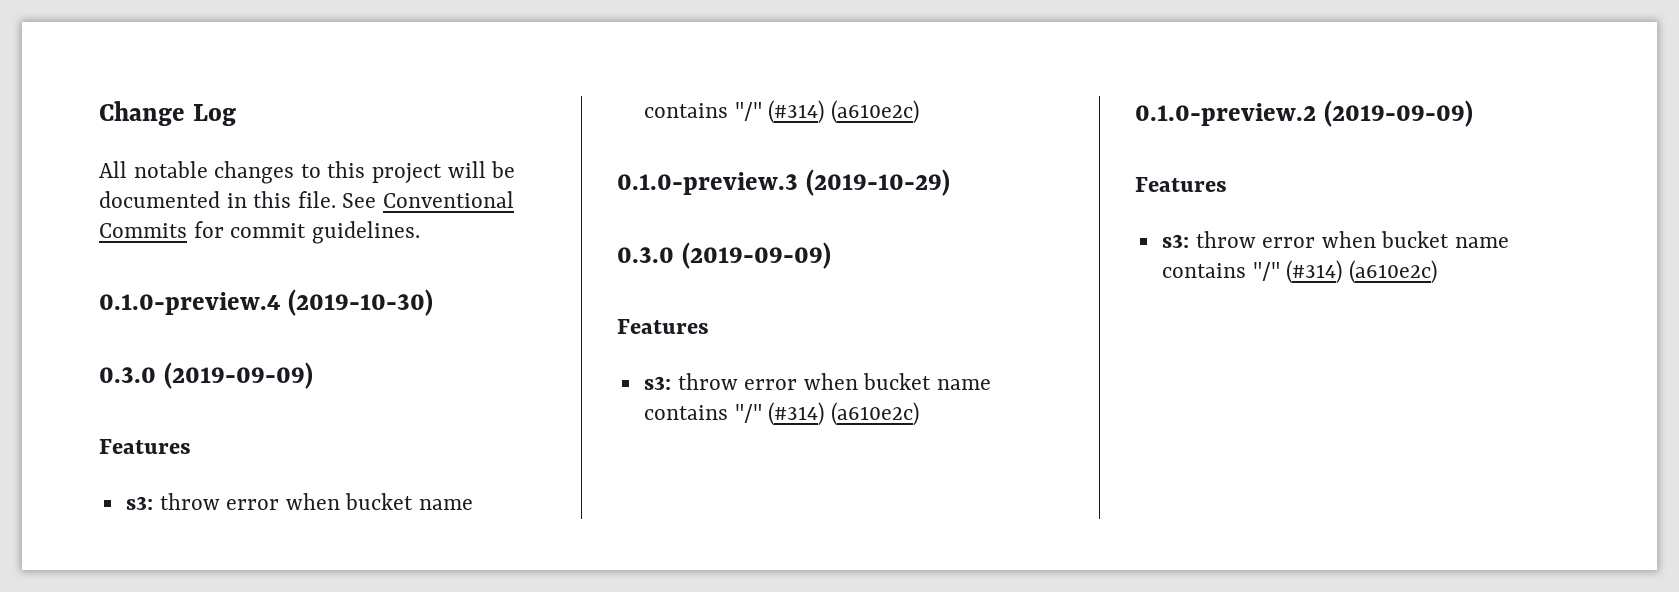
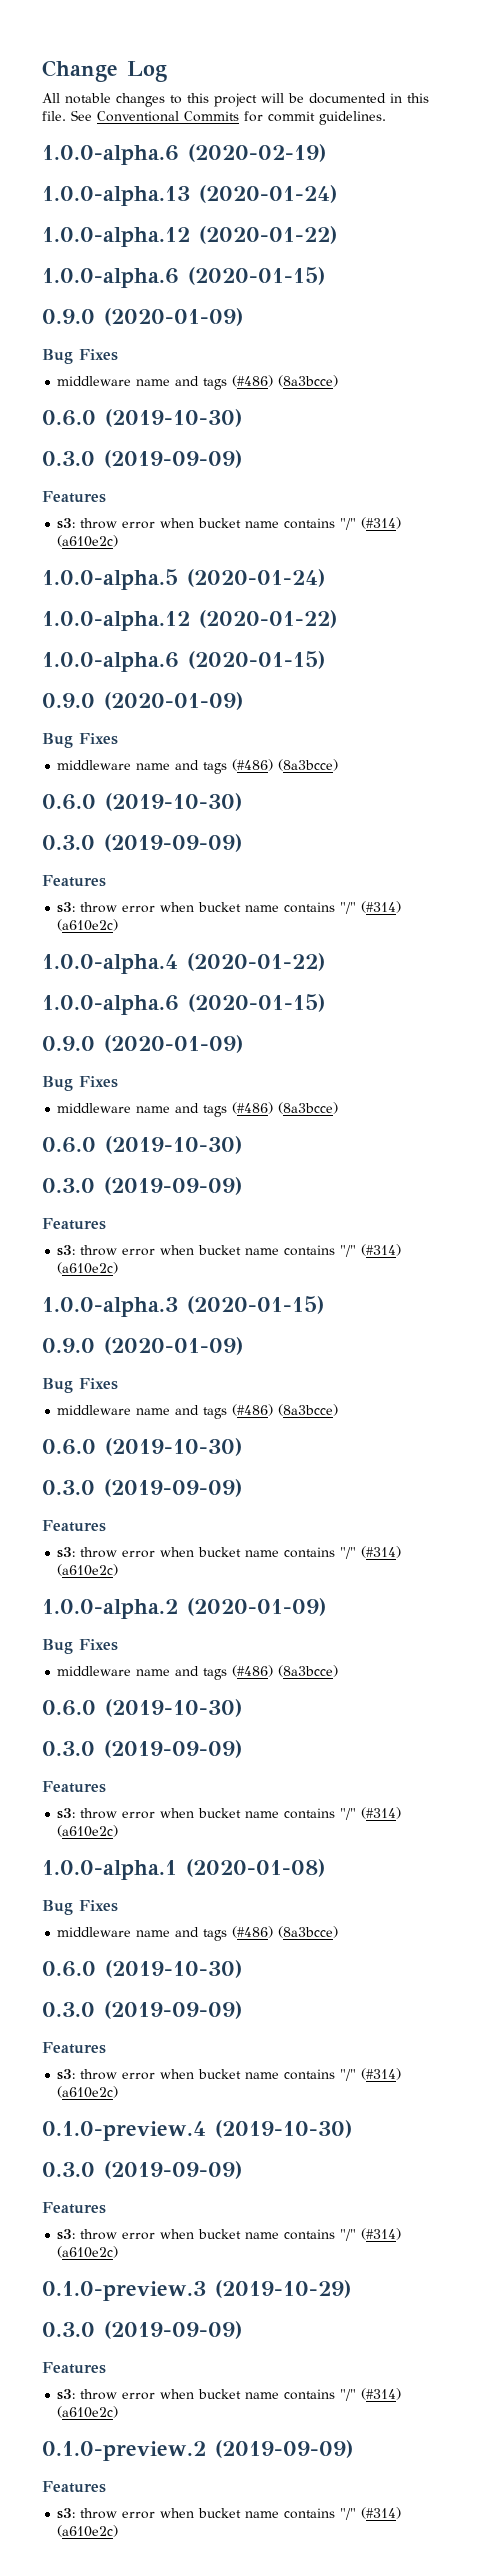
+ 1.0.0-alpha.6 (2020-02-19)
+ 1.0.0-alpha.13 (2020-01-24)
+ 1.0.0-alpha.12 (2020-01-22)
+ 1.0.0-alpha.6 (2020-01-15)
+ 0.9.0 (2020-01-09)
+ Bug Fixes
+ middleware name and tags (#486) (8a3bcce)
+ 0.6.0 (2019-10-30)
+ 0.3.0 (2019-09-09)
+ Features
+ s3: throw error when bucket name contains "/" (#314) (a610e2c)
+ 1.0.0-alpha.5 (2020-01-24)
+ 1.0.0-alpha.12 (2020-01-22)
+ 1.0.0-alpha.6 (2020-01-15)
+ 0.9.0 (2020-01-09)
+ Bug Fixes
+ middleware name and tags (#486) (8a3bcce)
+ 0.6.0 (2019-10-30)
+ 0.3.0 (2019-09-09)
+ Features
+ s3: throw error when bucket name contains "/" (#314) (a610e2c)
+ 1.0.0-alpha.4 (2020-01-22)
+ 1.0.0-alpha.6 (2020-01-15)
+ 0.9.0 (2020-01-09)
+ Bug Fixes
+ middleware name and tags (#486) (8a3bcce)
+ 0.6.0 (2019-10-30)
+ 0.3.0 (2019-09-09)
+ Features
+ s3: throw error when bucket name contains "/" (#314) (a610e2c)
+ 1.0.0-alpha.3 (2020-01-15)
+ 0.9.0 (2020-01-09)
+ Bug Fixes
+ middleware name and tags (#486) (8a3bcce)
+ 0.6.0 (2019-10-30)
+ 0.3.0 (2019-09-09)
+ Features
+ s3: throw error when bucket name contains "/" (#314) (a610e2c)
+ 1.0.0-alpha.2 (2020-01-09)
+ Bug Fixes
+ middleware name and tags (#486) (8a3bcce)
+ 0.6.0 (2019-10-30)
+ 0.3.0 (2019-09-09)
+ Features
+ s3: throw error when bucket name contains "/" (#314) (a610e2c)
+ 1.0.0-alpha.1 (2020-01-08)
+ Bug Fixes
+ middleware name and tags (#486) (8a3bcce)
+ 0.6.0 (2019-10-30)
+ 0.3.0 (2019-09-09)
+ Features
+ s3: throw error when bucket name contains "/" (#314) (a610e2c)

